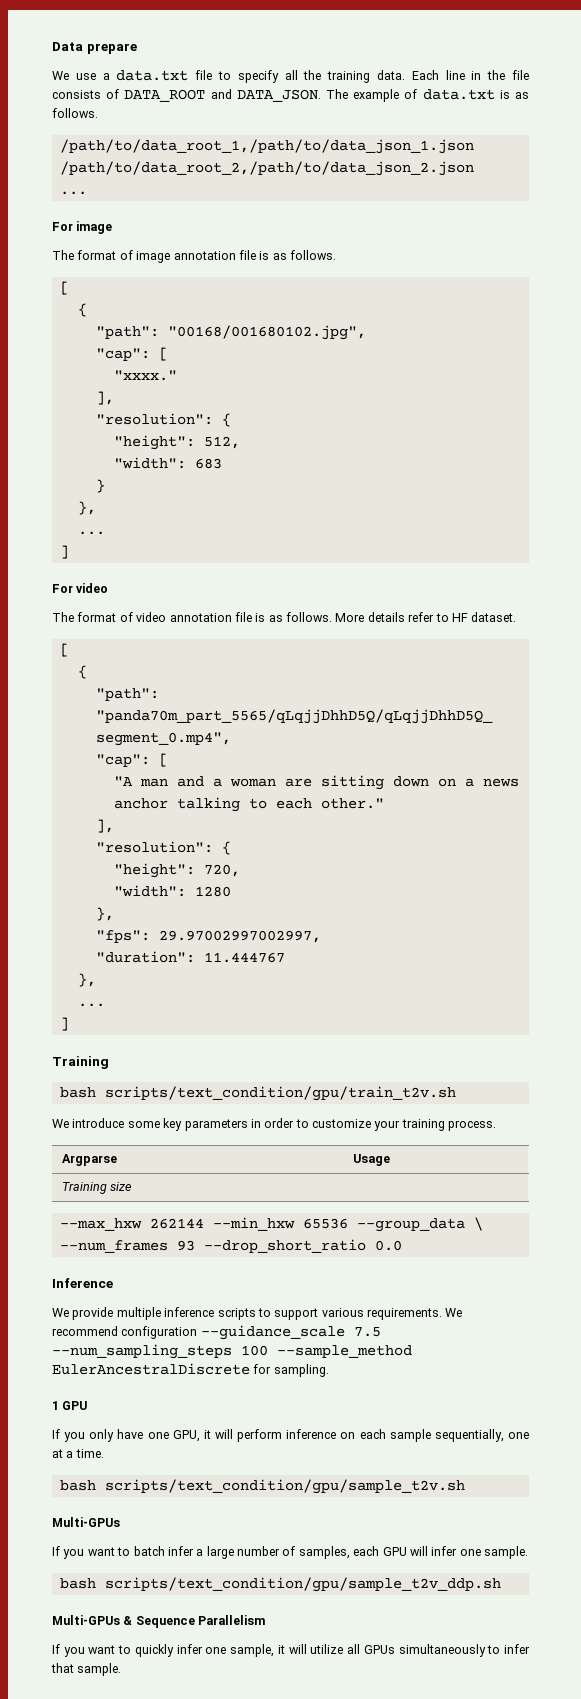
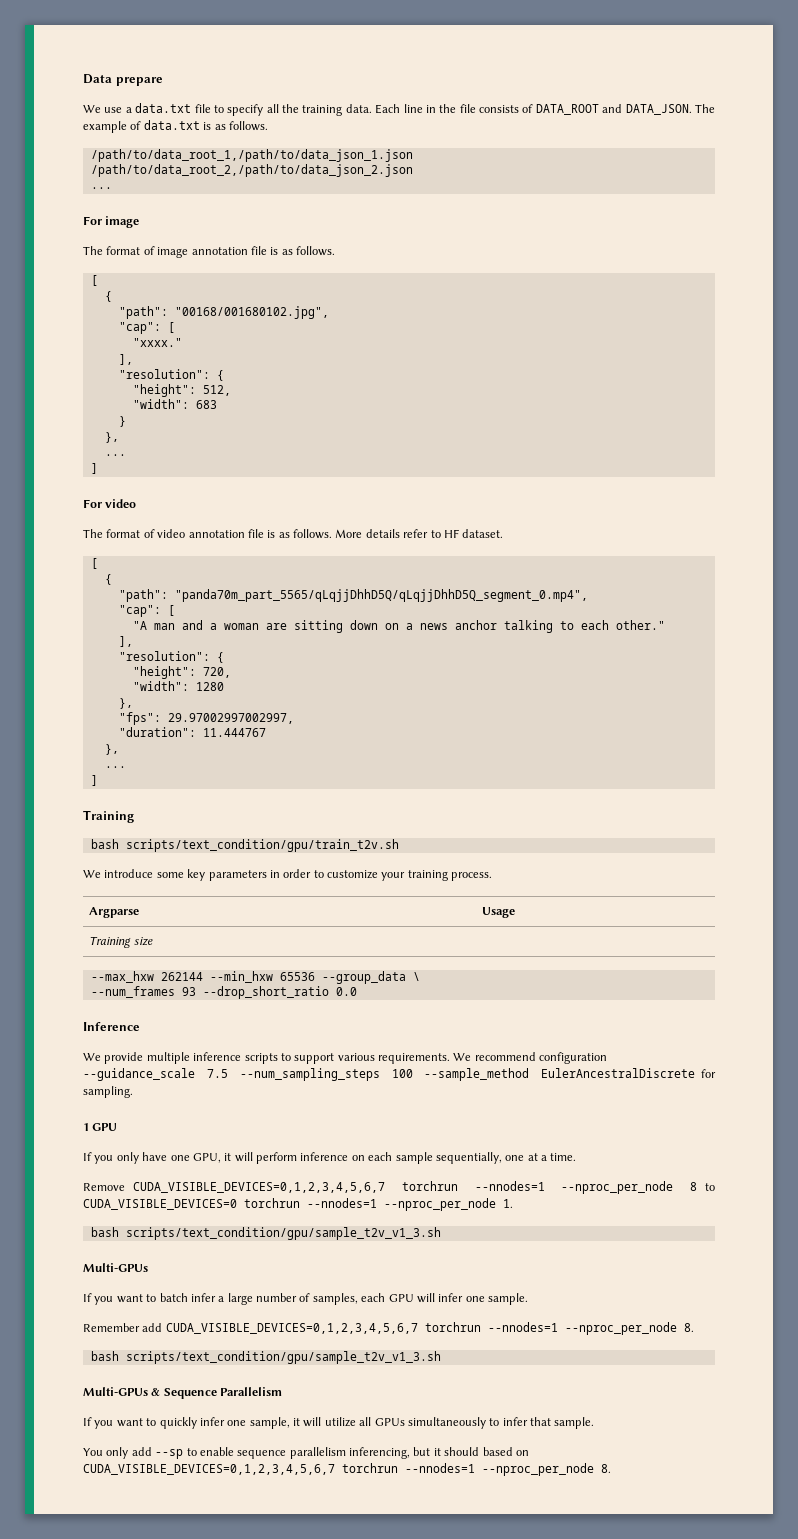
- bash scripts/text_condition/gpu/sample_t2v.sh
+ Remove CUDA_VISIBLE_DEVICES=0,1,2,3,4,5,6,7 torchrun --nnodes=1 --nproc_per_node 8 to CUDA_VISIBLE_DEVICES=0 torchrun --nnodes=1 --nproc_per_node 1.
+ bash scripts/text_condition/gpu/sample_t2v_v1_3.sh
- bash scripts/text_condition/gpu/sample_t2v_ddp.sh
+ Remember add CUDA_VISIBLE_DEVICES=0,1,2,3,4,5,6,7 torchrun --nnodes=1 --nproc_per_node 8.
+ bash scripts/text_condition/gpu/sample_t2v_v1_3.sh
+ You only add --sp to enable sequence parallelism inferencing, but it should based on CUDA_VISIBLE_DEVICES=0,1,2,3,4,5,6,7 torchrun --nnodes=1 --nproc_per_node 8.

